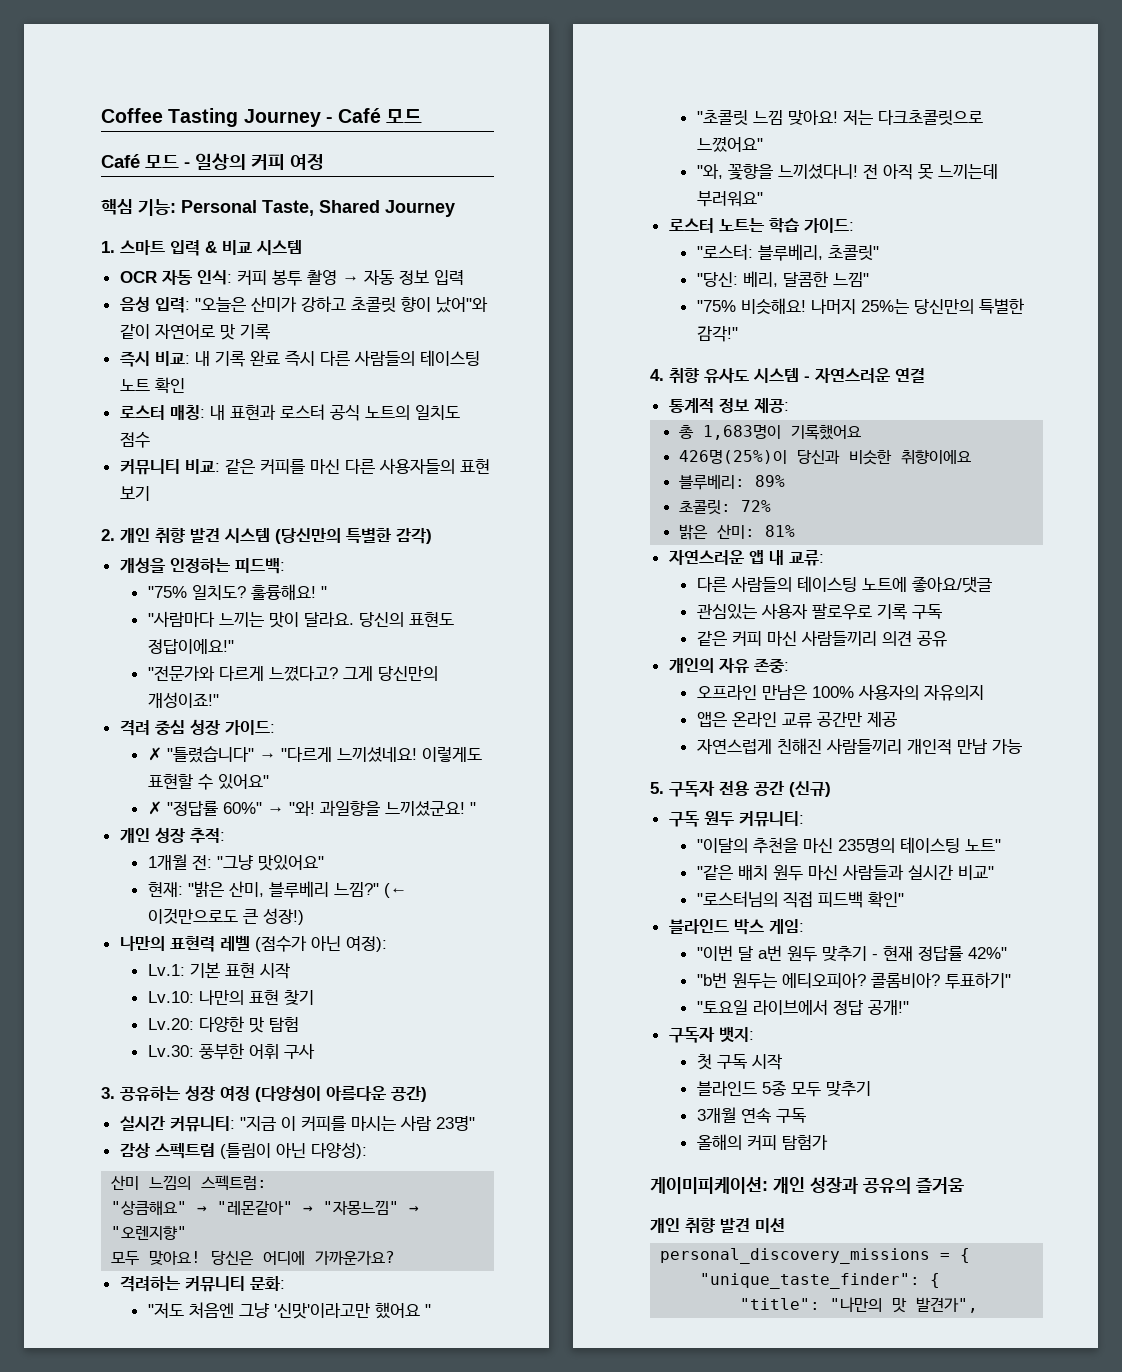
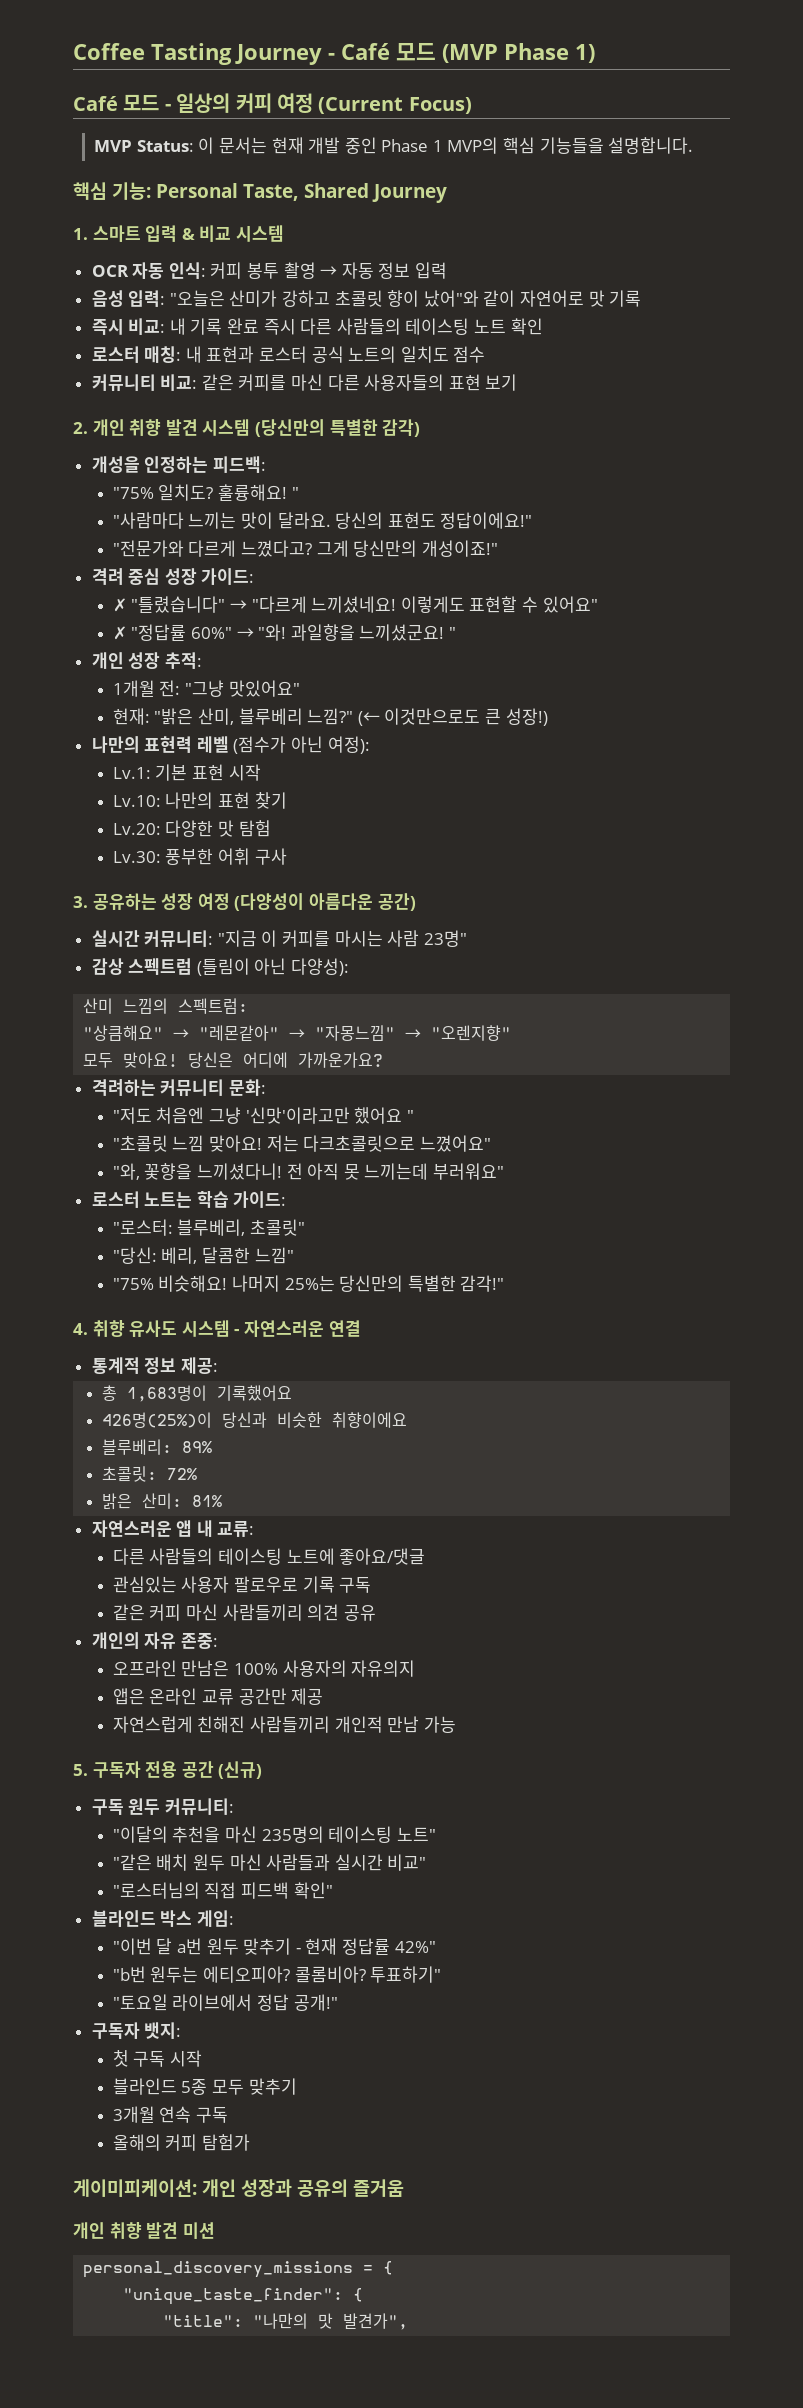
- Coffee Tasting Journey - Café 모드
+ Coffee Tasting Journey - Café 모드 (MVP Phase 1)
- Café 모드 - 일상의 커피 여정
+ Café 모드 - 일상의 커피 여정 (Current Focus)
+ MVP Status: 이 문서는 현재 개발 중인 Phase 1 MVP의 핵심 기능들을 설명합니다.

